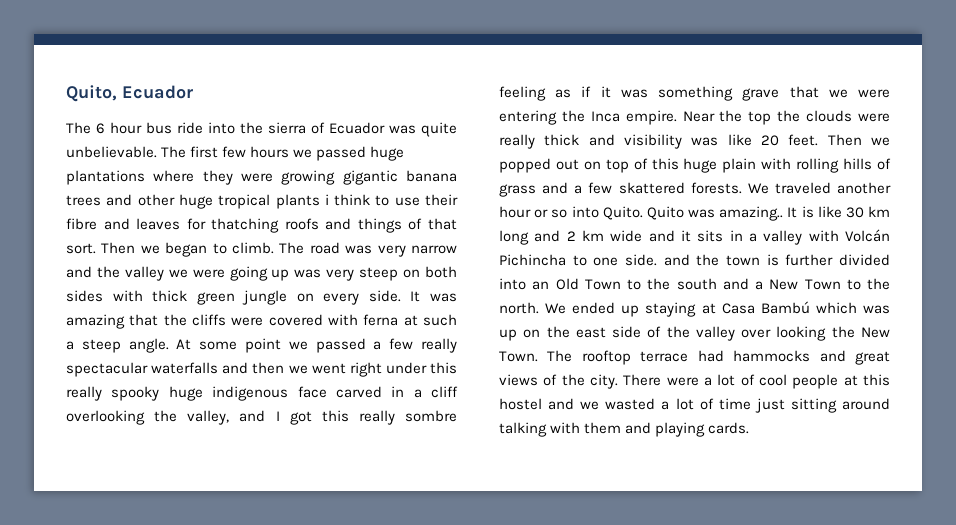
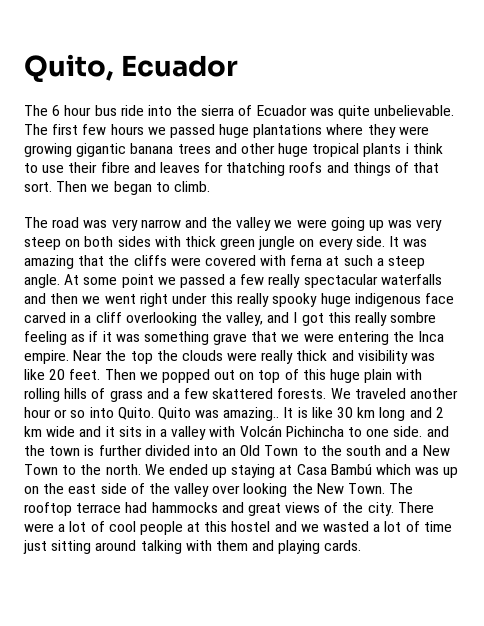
- Then we began to climb. The road was very narrow and the valley we were going up was very steep on both sides with thick green jungle on every side.
+ Then we began to climb.
+ The road was very narrow and the valley we were going up was very steep on both sides with thick green jungle on every side.

